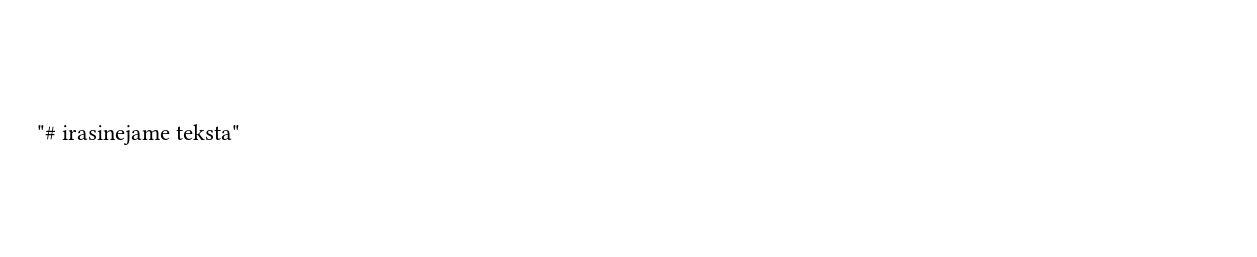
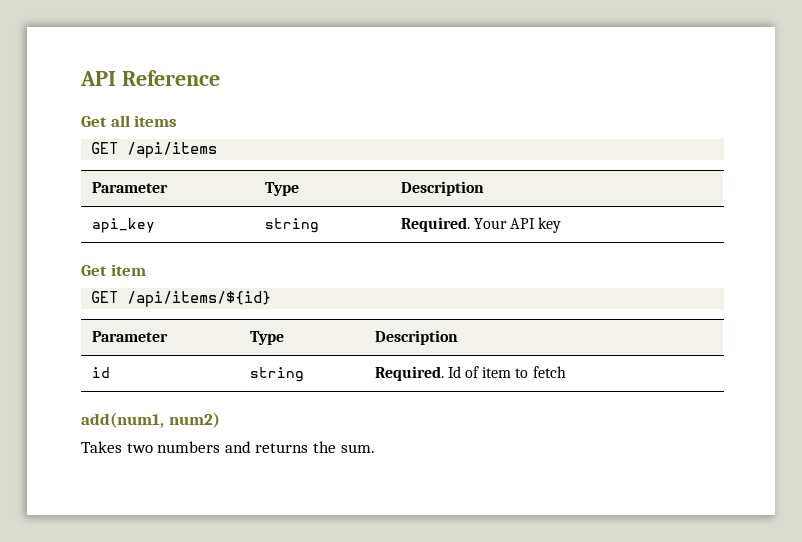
- "# irasinejame teksta"
+ API Reference
+ Get all items
+ GET /api/items
+ Parameter | Type | Description
+ api_key | string | Required. Your API key
+ Get item
+ GET /api/items/${id}
+ Parameter | Type | Description
+ id | string | Required. Id of item to fetch
+ add(num1, num2)
+ Takes two numbers and returns the sum.

